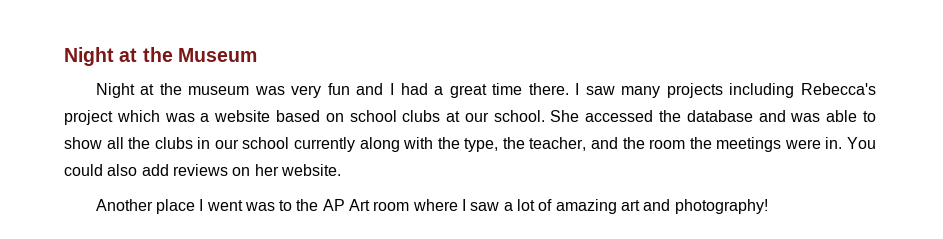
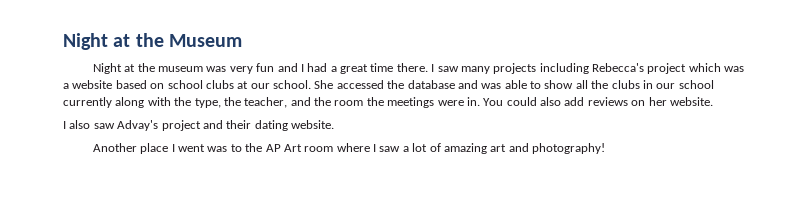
+ I also saw Advay's project and their dating website.

